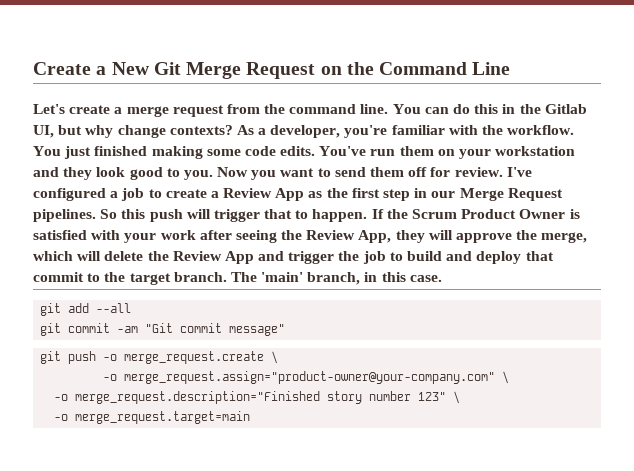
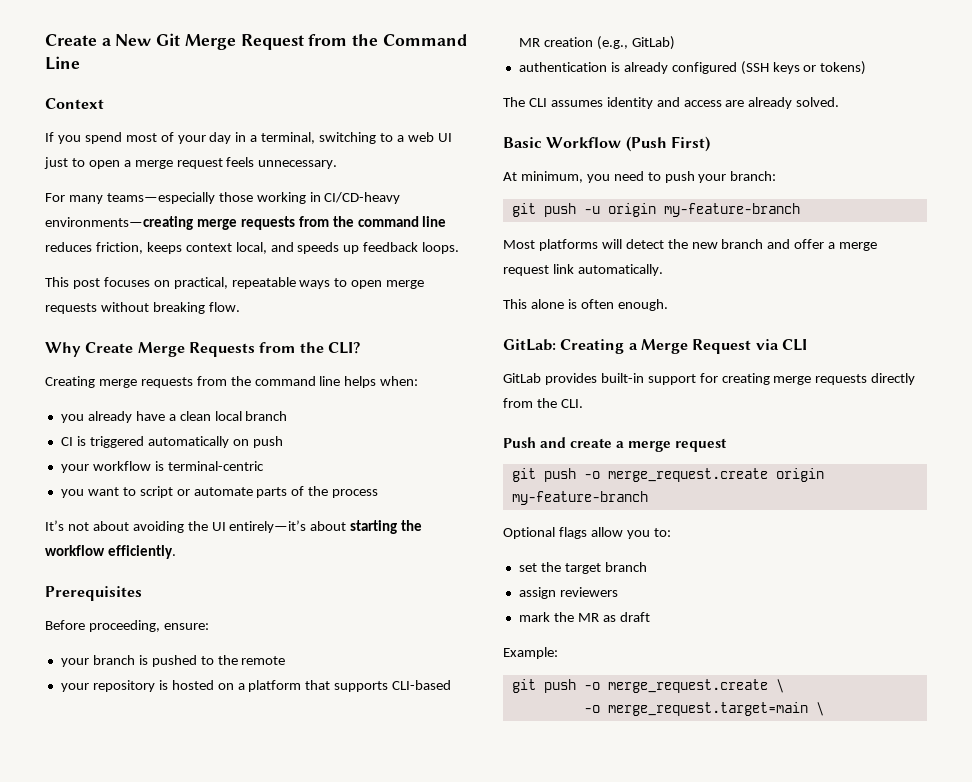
- Create a New Git Merge Request on the Command Line
+ Create a New Git Merge Request from the Command Line
- Let's create a merge request from the command line. You can do this in the Gitlab UI, but why change contexts? As a developer, you're familiar with the workflow. You just finished making some code edits. You've run them on your workstation and they look good to you. Now you want to send them off for review. I've configured a job to create a Review App as the first step in our Merge Request pipelines. So this push will trigger that to happen. If the Scrum Product Owner is satisfied with your work after seeing the Review App, they will approve the merge, which will delete the Review App and trigger the job to build and deploy that commit to the target branch. The 'main' branch, in this case.
- git add --all
- git commit -am "Git commit message"
+ Context
+ If you spend most of your day in a terminal, switching to a web UI just to open a merge request feels unnecessary.
+ For many teams—especially those working in CI/CD-heavy environments—creating merge requests from the command line reduces friction, keeps context local, and speeds up feedback loops.
+ This post focuses on practical, repeatable ways to open merge requests without breaking flow.
+ Why Create Merge Requests from the CLI?
+ Creating merge requests from the command line helps when:
+ you already have a clean local branch
+ CI is triggered automatically on push
+ your workflow is terminal-centric
+ you want to script or automate parts of the process
+ It’s not about avoiding the UI entirely—it’s about starting the workflow efficiently.
+ Prerequisites
+ Before proceeding, ensure:
+ your branch is pushed to the remote
+ your repository is hosted on a platform that supports CLI-based MR creation (e.g., GitLab)
+ authentication is already configured (SSH keys or tokens)
+ The CLI assumes identity and access are already solved.
+ Basic Workflow (Push First)
+ At minimum, you need to push your branch:
+ git push -u origin my-feature-branch
+ Most platforms will detect the new branch and offer a merge request link automatically.
+ This alone is often enough.
+ GitLab: Creating a Merge Request via CLI
+ GitLab provides built-in support for creating merge requests directly from the CLI.
+ Push and create a merge request
+ git push -o merge_request.create origin my-feature-branch
+ Optional flags allow you to:
+ set the target branch
+ assign reviewers
+ mark the MR as draft
+ Example:
- -o merge_request.assign="product-owner@your-company.com" \
- -o merge_request.description="Finished story number 123" \
- -o merge_request.target=main
+ -o merge_request.target=main \

